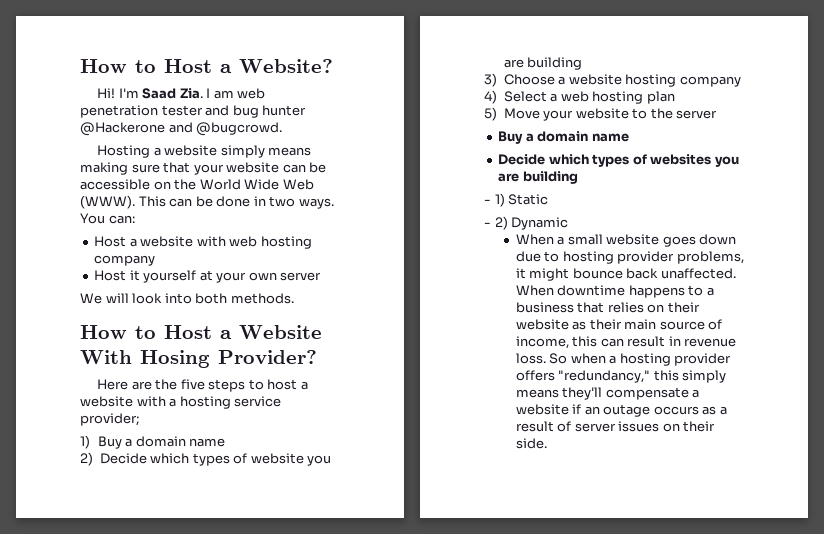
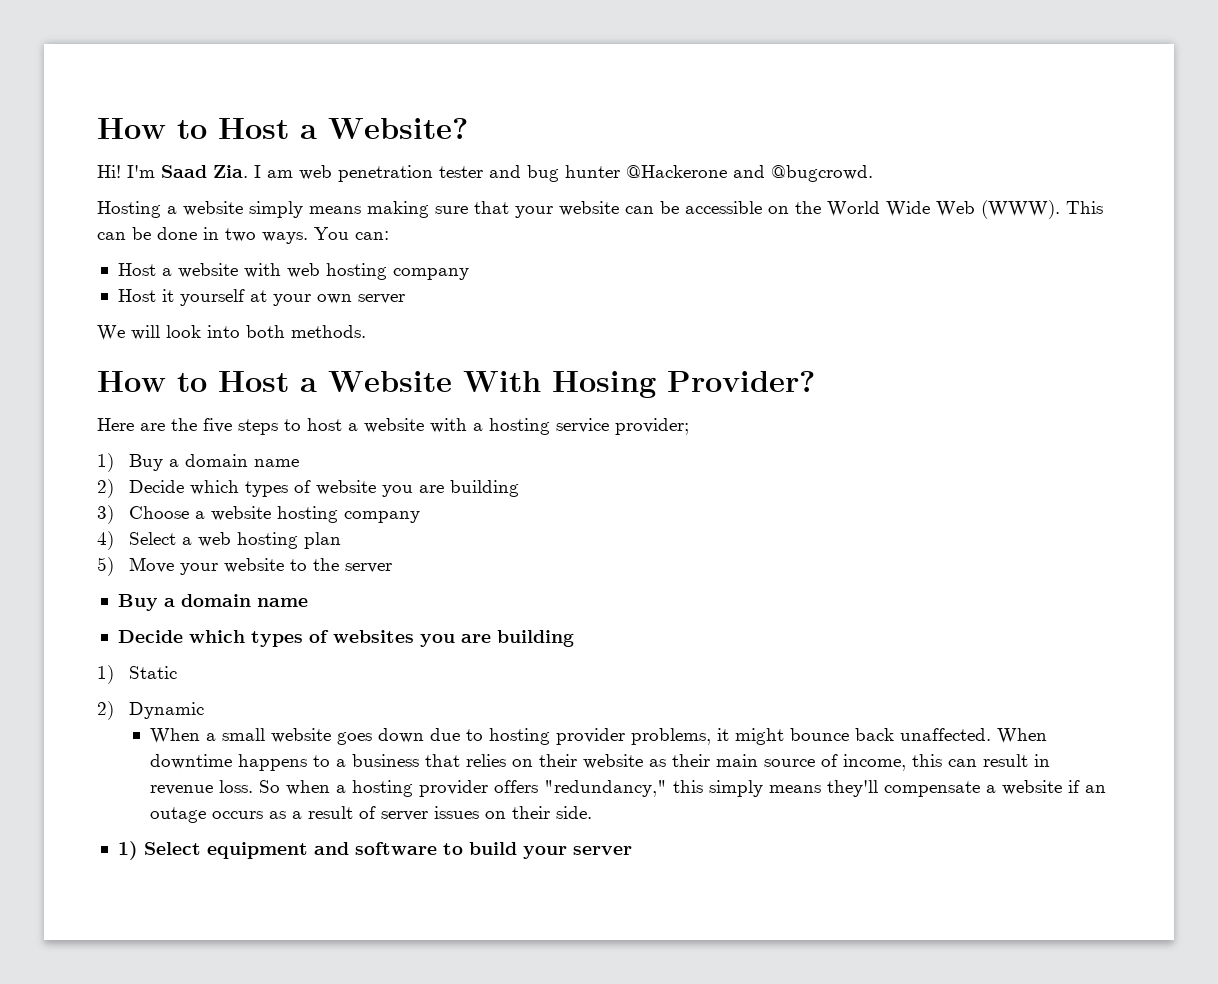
- - 1) Static
+ 1) Static
- - 2) Dynamic
+ 2) Dynamic
+ 1) Select equipment and software to build your server

